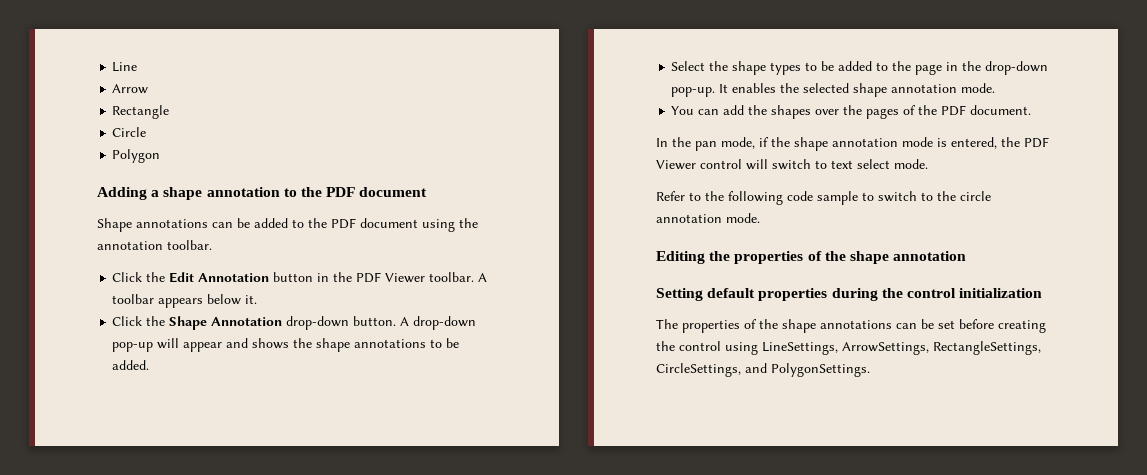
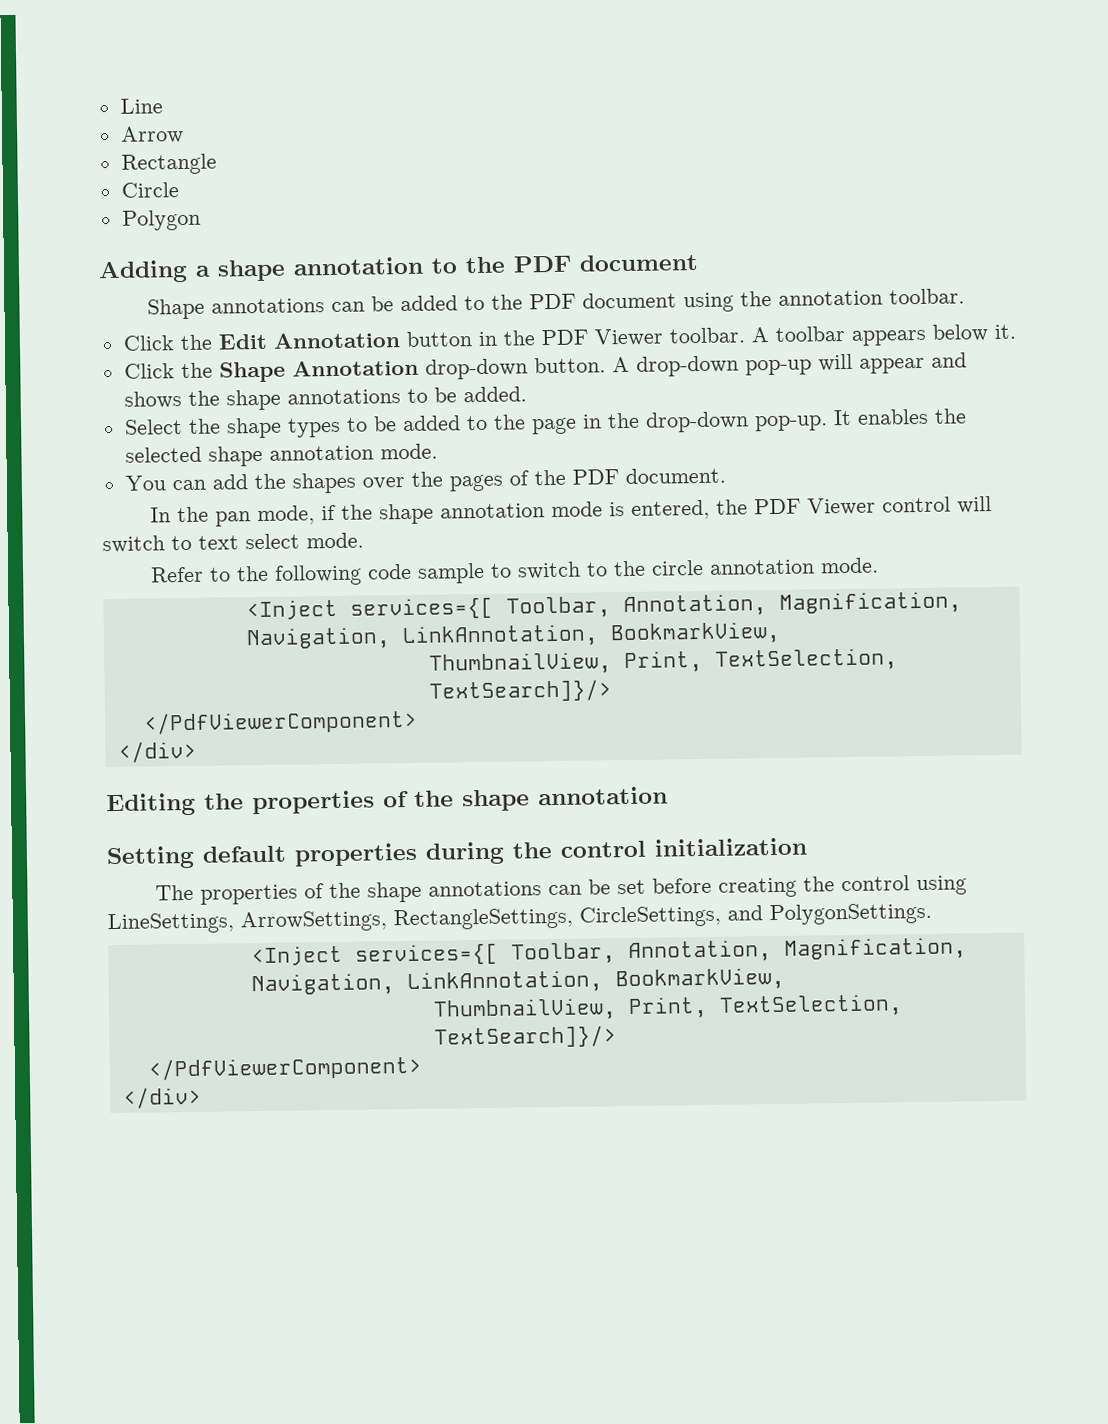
  Refer to the following code sample to switch to the circle annotation mode.
+ <Inject services={[ Toolbar, Annotation, Magnification, Navigation, LinkAnnotation, BookmarkView,
+ ThumbnailView, Print, TextSelection, TextSearch]}/>
+ </PdfViewerComponent>
+ </div>
  The properties of the shape annotations can be set before creating the control using LineSettings, ArrowSettings, RectangleSettings, CircleSettings, and PolygonSettings.
+ <Inject services={[ Toolbar, Annotation, Magnification, Navigation, LinkAnnotation, BookmarkView,
+ ThumbnailView, Print, TextSelection, TextSearch]}/>
+ </PdfViewerComponent>
+ </div>

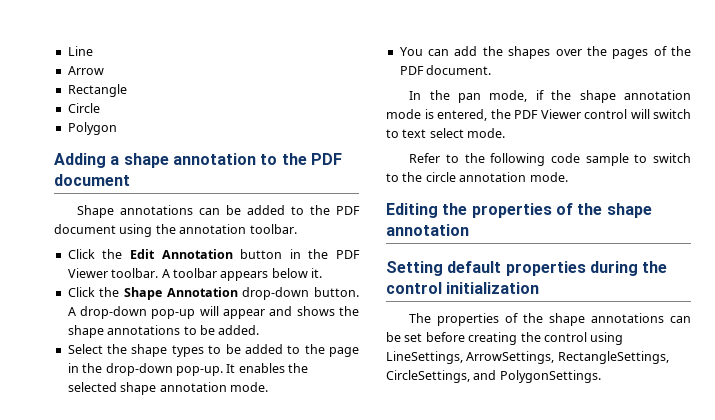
  Refer to the following code sample to switch to the circle annotation mode.
- <Inject services={[ Toolbar, Annotation, Magnification, Navigation, LinkAnnotation, BookmarkView,
- ThumbnailView, Print, TextSelection, TextSearch]}/>
- </PdfViewerComponent>
- </div>
  The properties of the shape annotations can be set before creating the control using LineSettings, ArrowSettings, RectangleSettings, CircleSettings, and PolygonSettings.
- <Inject services={[ Toolbar, Annotation, Magnification, Navigation, LinkAnnotation, BookmarkView,
- ThumbnailView, Print, TextSelection, TextSearch]}/>
- </PdfViewerComponent>
- </div>

